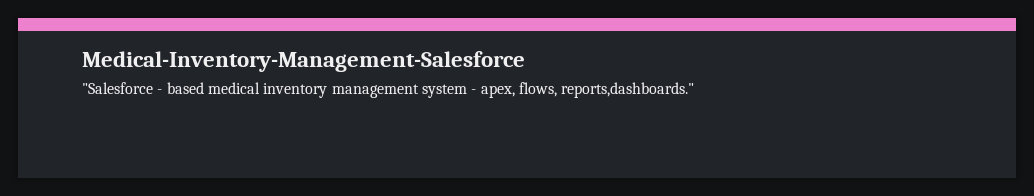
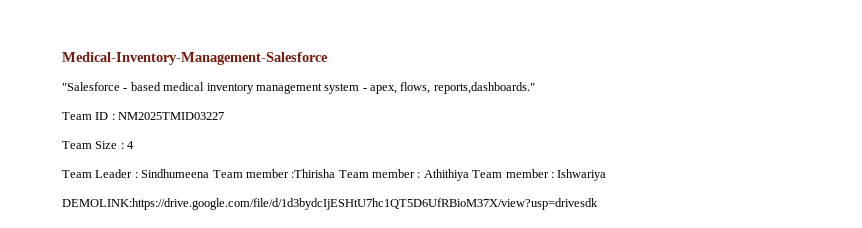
+ Team ID : NM2025TMID03227
+ Team Size : 4
+ Team Leader : Sindhumeena Team member :Thirisha Team member : Athithiya Team member : Ishwariya
+ DEMOLINK:https://drive.google.com/file/d/1d3bydcIjESHtU7hc1QT5D6UfRBioM37X/view?usp=drivesdk

